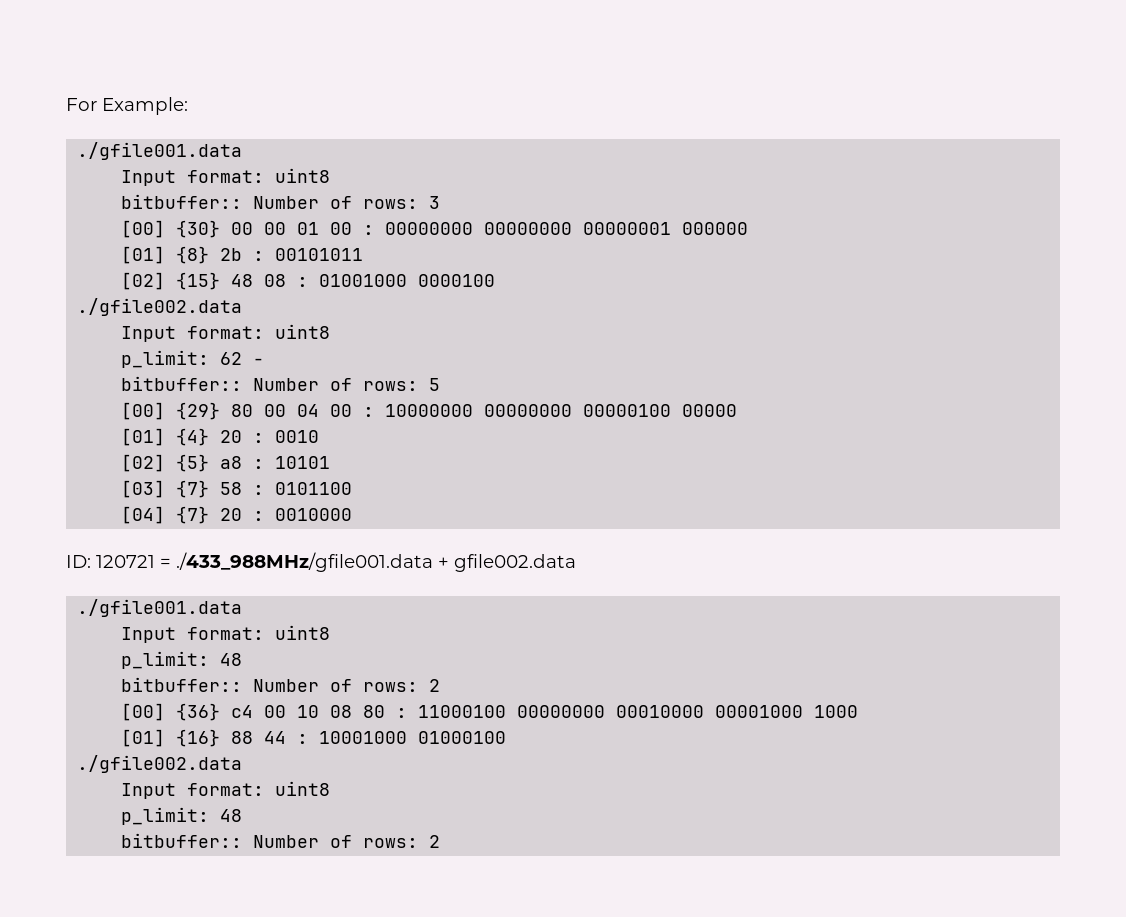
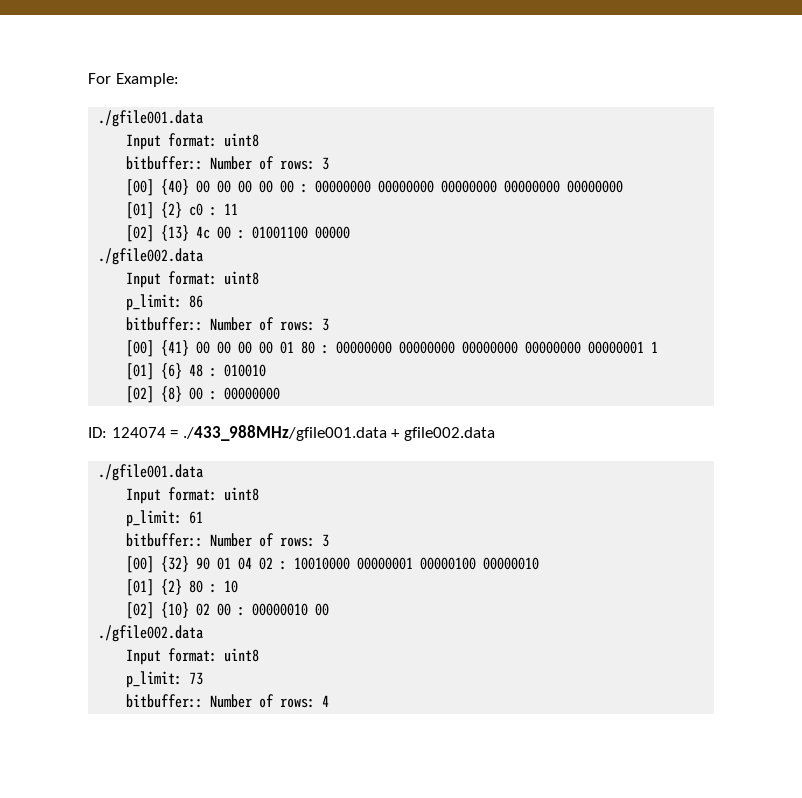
- [00] {30} 00 00 01 00 : 00000000 00000000 00000001 000000
- [01] {8} 2b : 00101011
- [02] {15} 48 08 : 01001000 0000100
+ [00] {40} 00 00 00 00 00 : 00000000 00000000 00000000 00000000 00000000
+ [01] {2} c0 : 11
+ [02] {13} 4c 00 : 01001100 00000
  ./gfile002.data
  Input format: uint8
- p_limit: 62 -
- bitbuffer:: Number of rows: 5
- [00] {29} 80 00 04 00 : 10000000 00000000 00000100 00000
- [01] {4} 20 : 0010
- [02] {5} a8 : 10101
- [03] {7} 58 : 0101100
- [04] {7} 20 : 0010000
+ p_limit: 86
+ bitbuffer:: Number of rows: 3
+ [00] {41} 00 00 00 00 01 80 : 00000000 00000000 00000000 00000000 00000001 1
+ [01] {6} 48 : 010010
+ [02] {8} 00 : 00000000
- ID: 120721 = ./433_988MHz/gfile001.data + gfile002.data
+ ID: 124074 = ./433_988MHz/gfile001.data + gfile002.data
  ./gfile001.data
  Input format: uint8
- p_limit: 48
- bitbuffer:: Number of rows: 2
- [00] {36} c4 00 10 08 80 : 11000100 00000000 00010000 00001000 1000
- [01] {16} 88 44 : 10001000 01000100
+ p_limit: 61
+ bitbuffer:: Number of rows: 3
+ [00] {32} 90 01 04 02 : 10010000 00000001 00000100 00000010
+ [01] {2} 80 : 10
+ [02] {10} 02 00 : 00000010 00
  ./gfile002.data
  Input format: uint8
- p_limit: 48
- bitbuffer:: Number of rows: 2
+ p_limit: 73
+ bitbuffer:: Number of rows: 4

